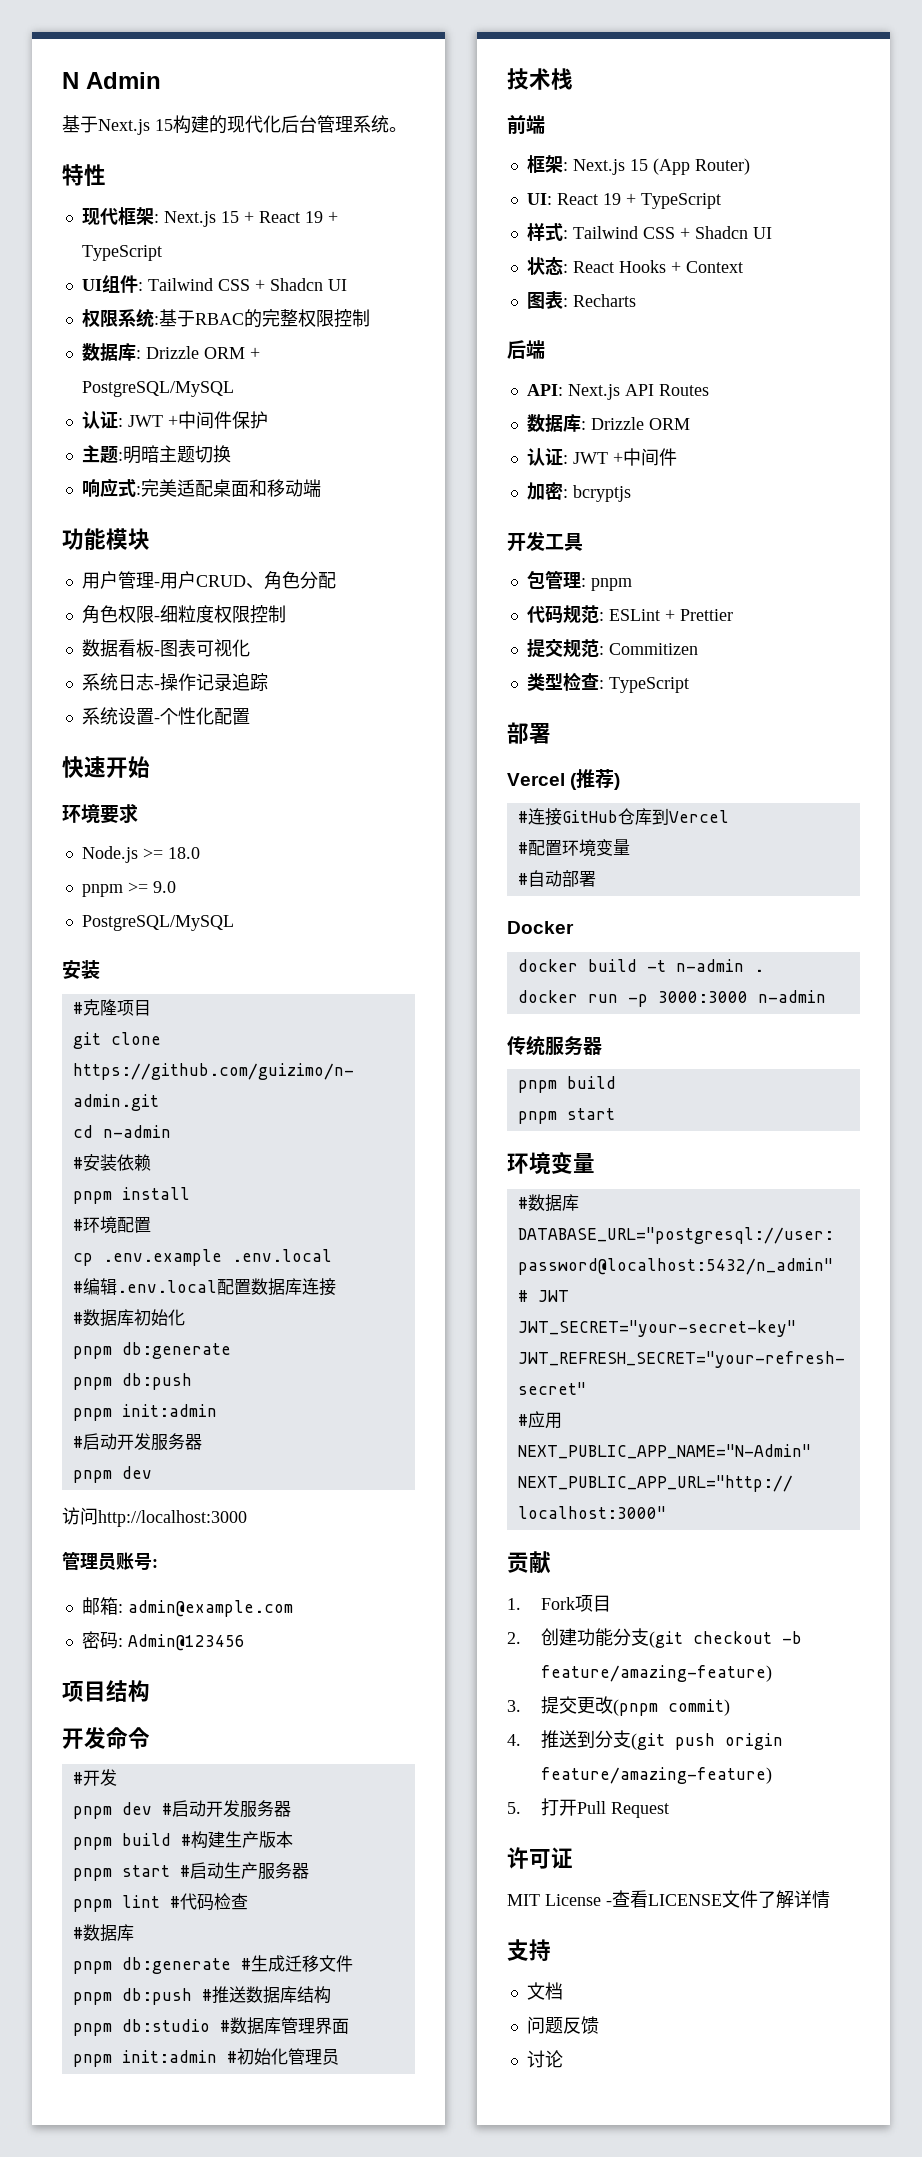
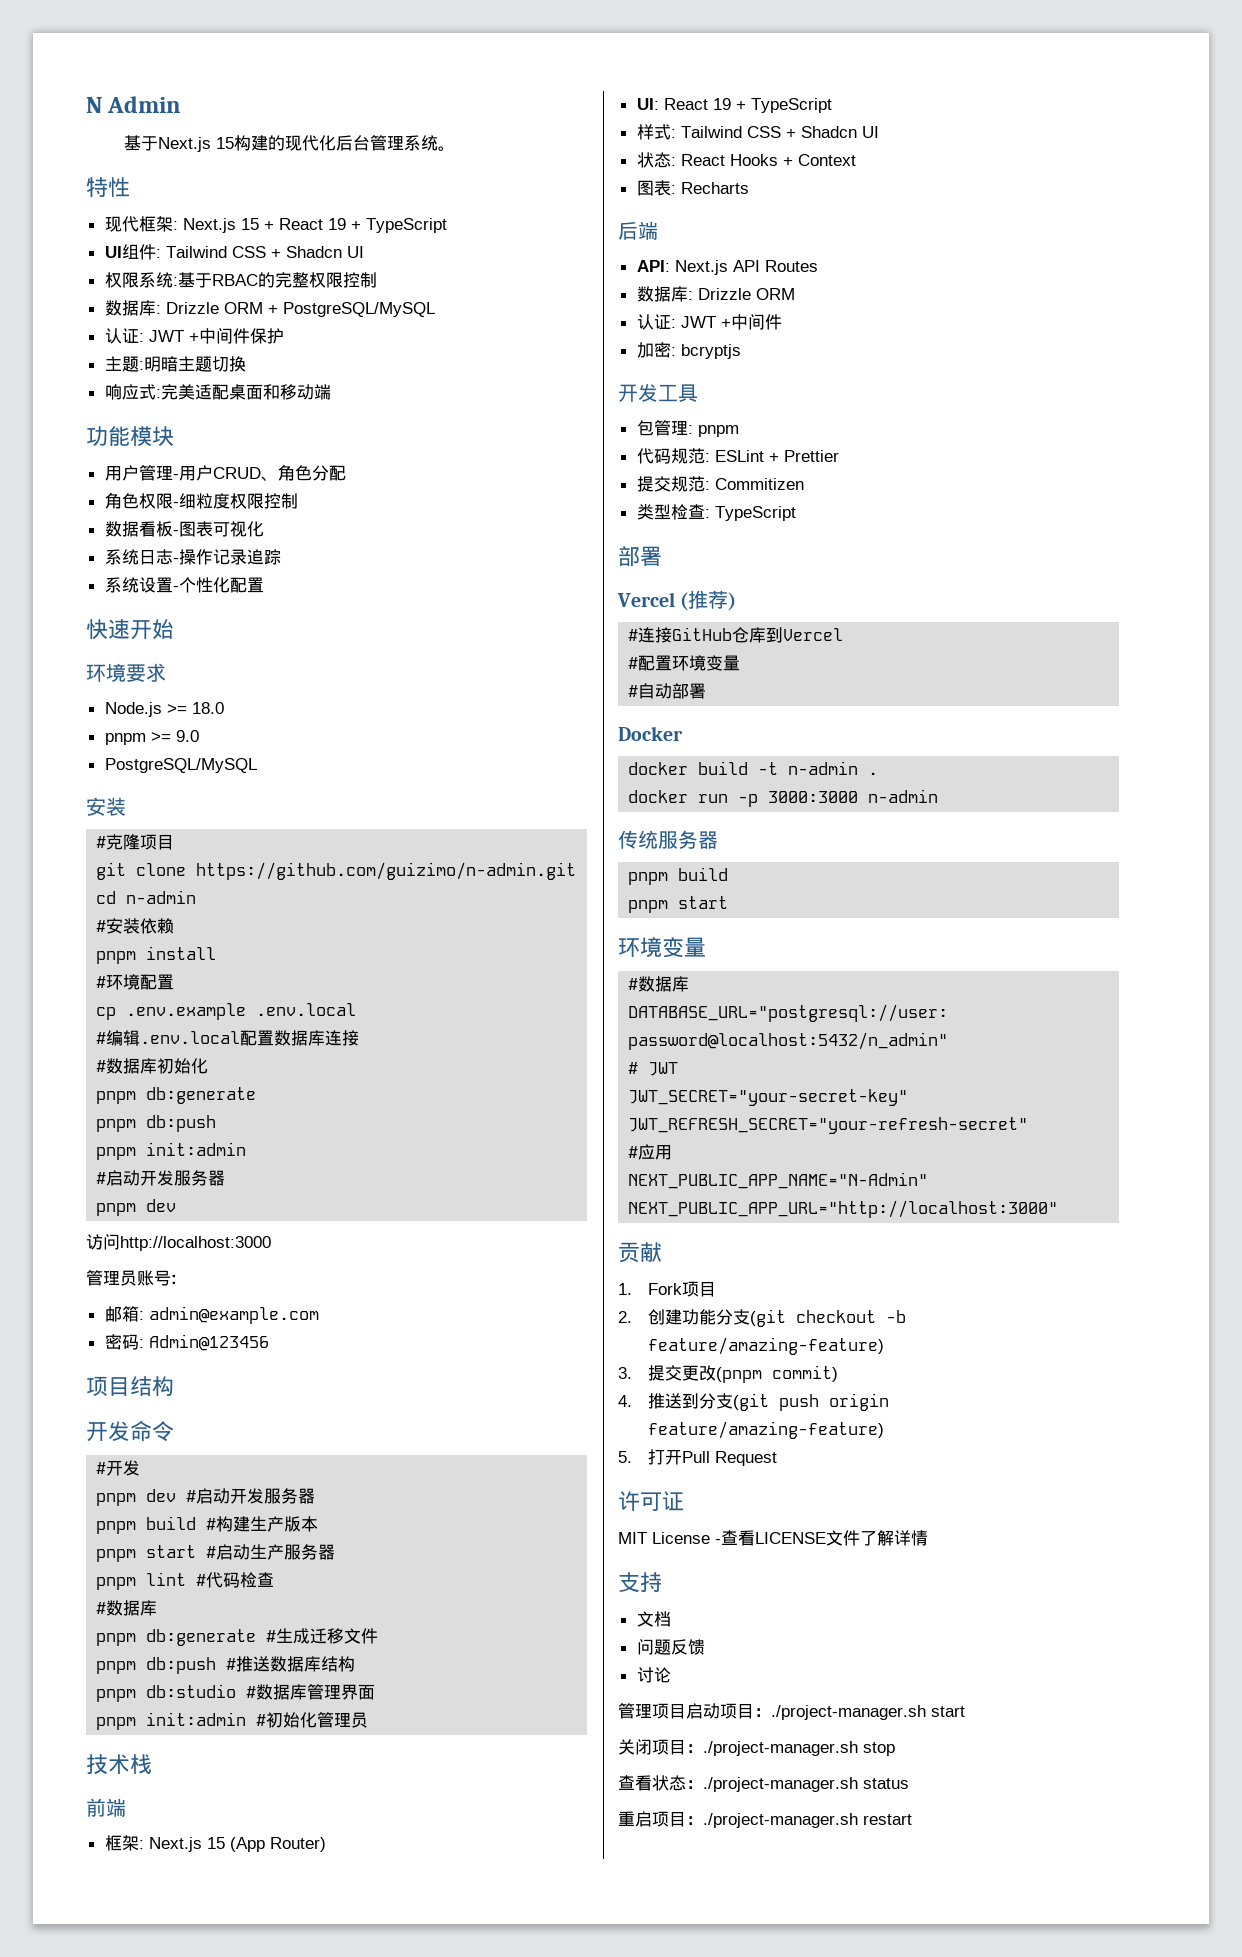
+ 管理项目启动项目：./project-manager.sh start
+ 关闭项目：./project-manager.sh stop
+ 查看状态：./project-manager.sh status
+ 重启项目：./project-manager.sh restart

